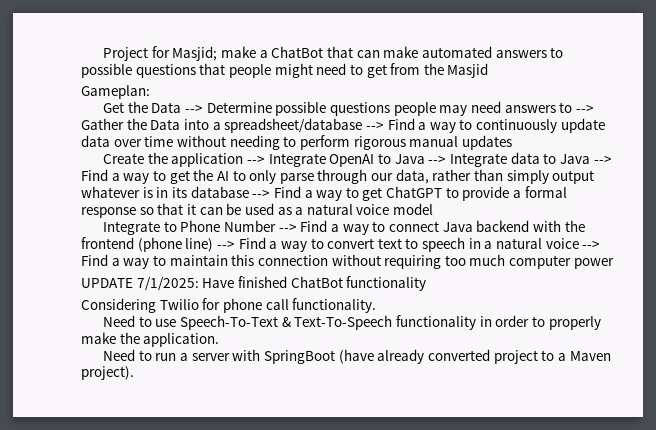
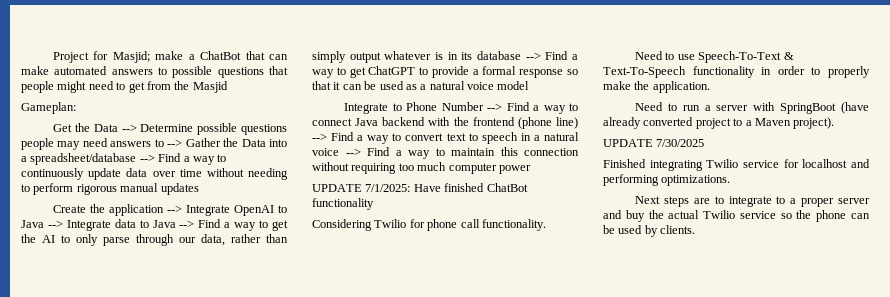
+ UPDATE 7/30/2025
+ Finished integrating Twilio service for localhost and performing optimizations.
+ Next steps are to integrate to a proper server and buy the actual Twilio service so the phone can be used by clients.

